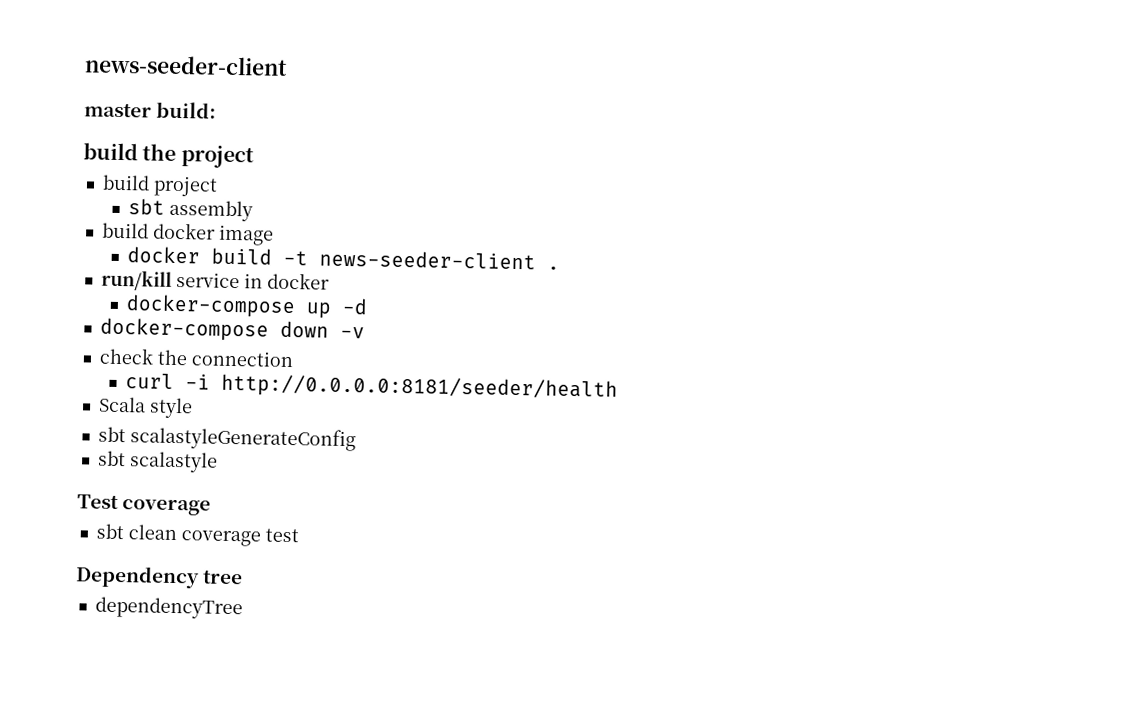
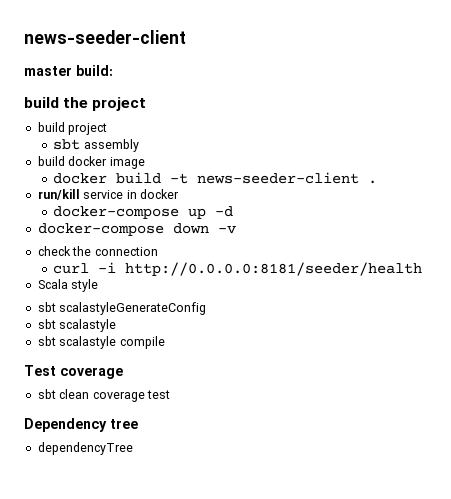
+ sbt scalastyle compile

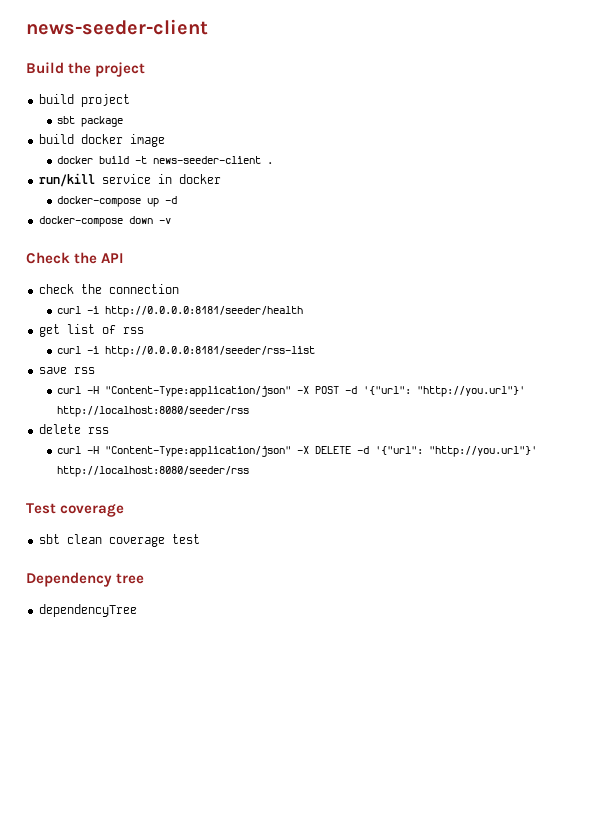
- master build:
- build the project
+ Build the project
- sbt assembly
+ sbt package
+ Check the API
- Scala style
- sbt scalastyleGenerateConfig
- sbt scalastyle
- sbt scalastyle compile
+ get list of rss
+ curl -i http://0.0.0.0:8181/seeder/rss-list
+ save rss
+ curl -H "Content-Type:application/json" -X POST -d '{"url": "http://you.url"}' http://localhost:8080/seeder/rss
+ delete rss
+ curl -H "Content-Type:application/json" -X DELETE -d '{"url": "http://you.url"}' http://localhost:8080/seeder/rss

